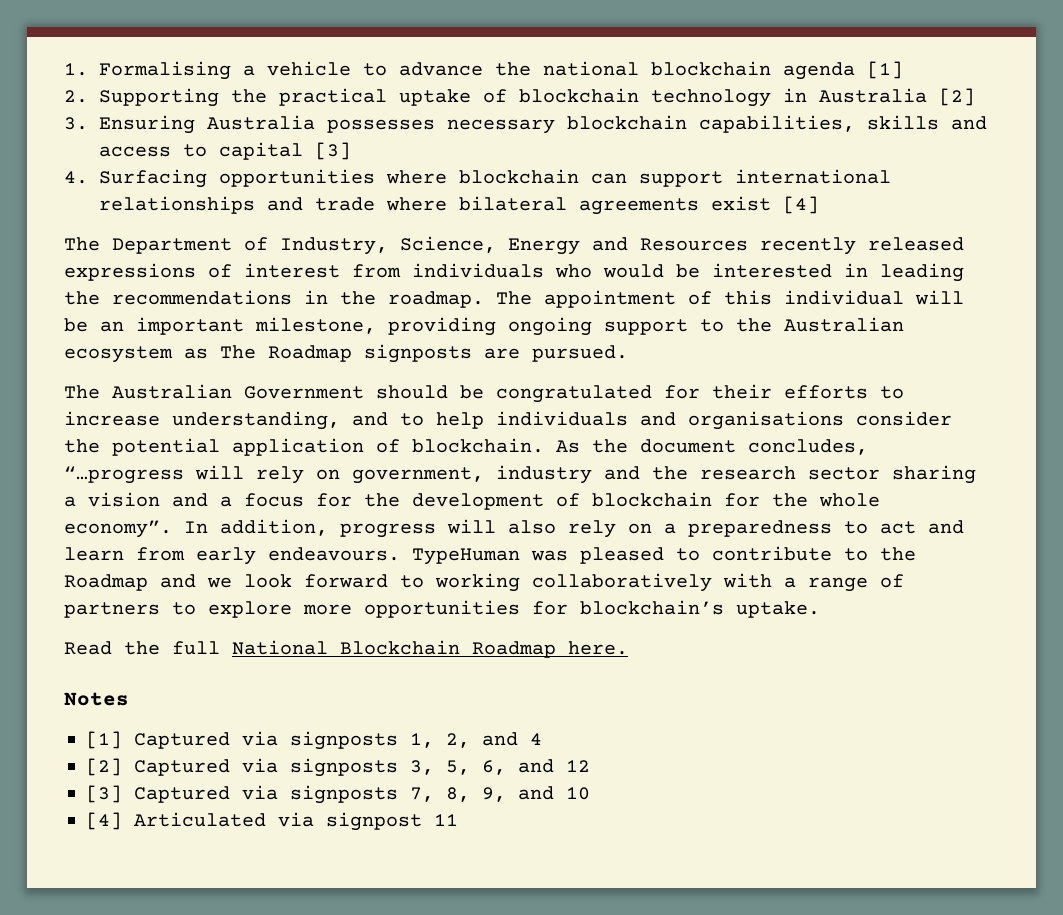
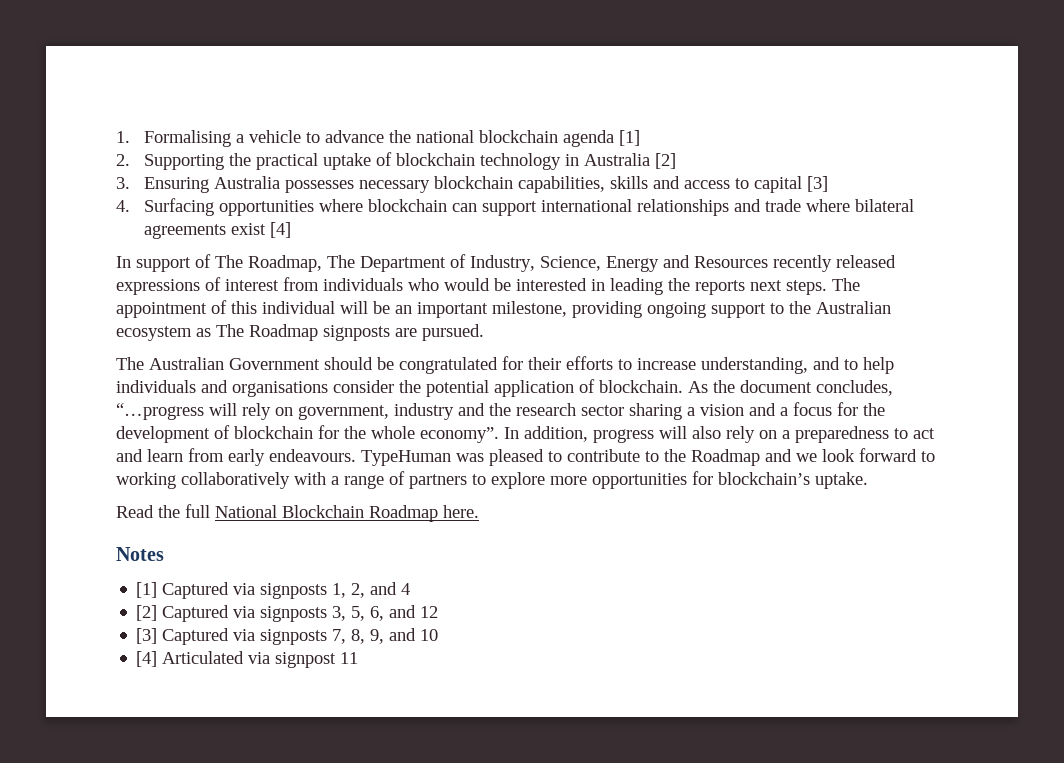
- The Department of Industry, Science, Energy and Resources recently released expressions of interest from individuals who would be interested in leading the recommendations in the roadmap.
+ In support of The Roadmap, The Department of Industry, Science, Energy and Resources recently released expressions of interest from individuals who would be interested in leading the reports next steps.

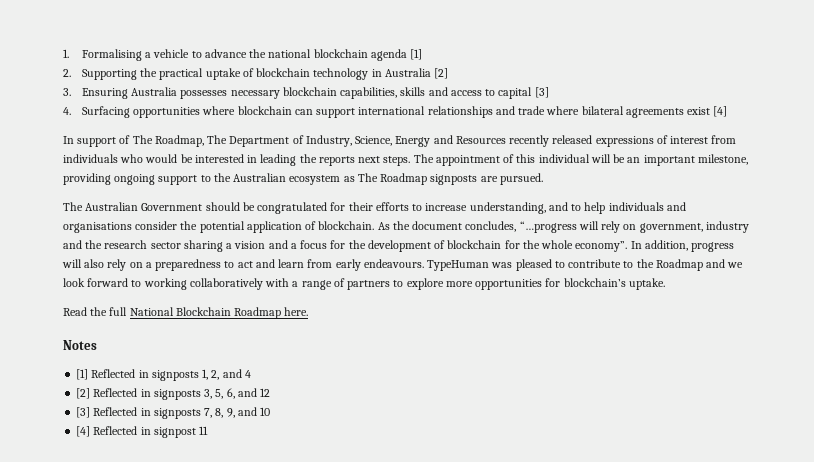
- [1] Captured via signposts 1, 2, and 4
+ [1] Reflected in signposts 1, 2, and 4
- [2] Captured via signposts 3, 5, 6, and 12
+ [2] Reflected in signposts 3, 5, 6, and 12
- [3] Captured via signposts 7, 8, 9, and 10
+ [3] Reflected in signposts 7, 8, 9, and 10
- [4] Articulated via signpost 11
+ [4] Reflected in signpost 11

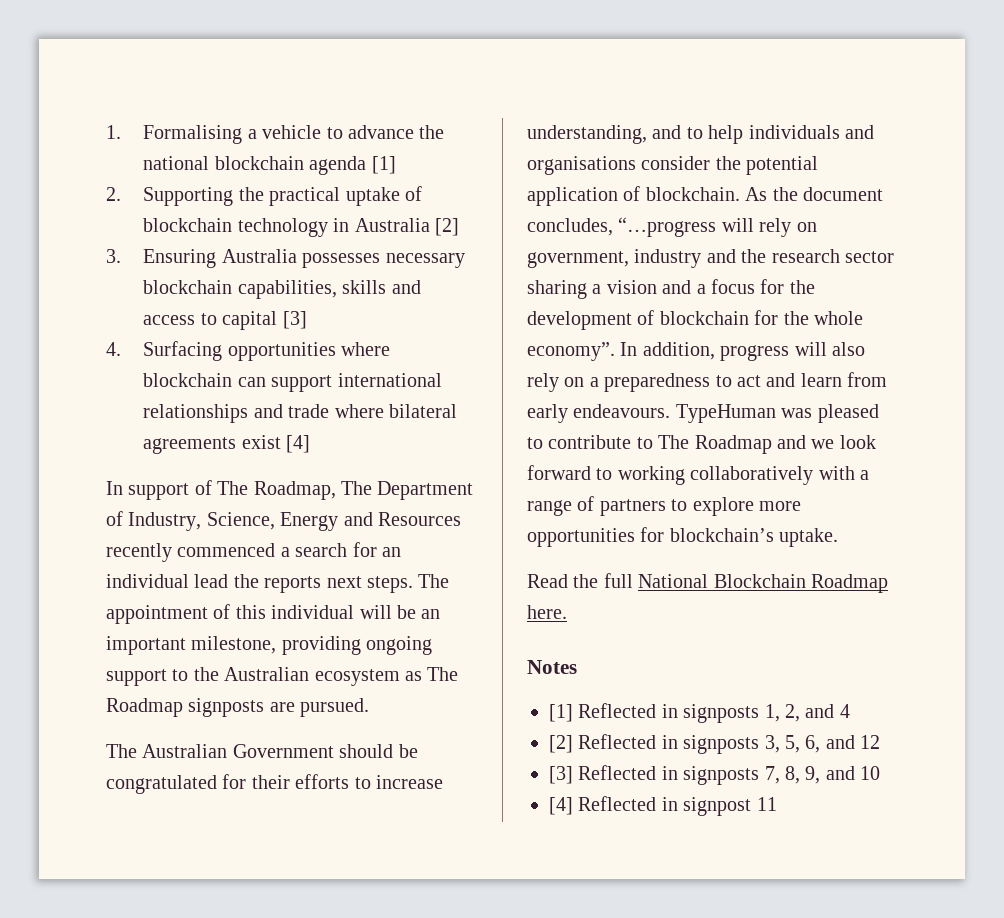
- In support of The Roadmap, The Department of Industry, Science, Energy and Resources recently released expressions of interest from individuals who would be interested in leading the reports next steps.
+ In support of The Roadmap, The Department of Industry, Science, Energy and Resources recently commenced a search for an individual lead the reports next steps.
- TypeHuman was pleased to contribute to the Roadmap and we look forward to working collaboratively with a range of partners to explore more opportunities for blockchain’s uptake.
+ TypeHuman was pleased to contribute to The Roadmap and we look forward to working collaboratively with a range of partners to explore more opportunities for blockchain’s uptake.

